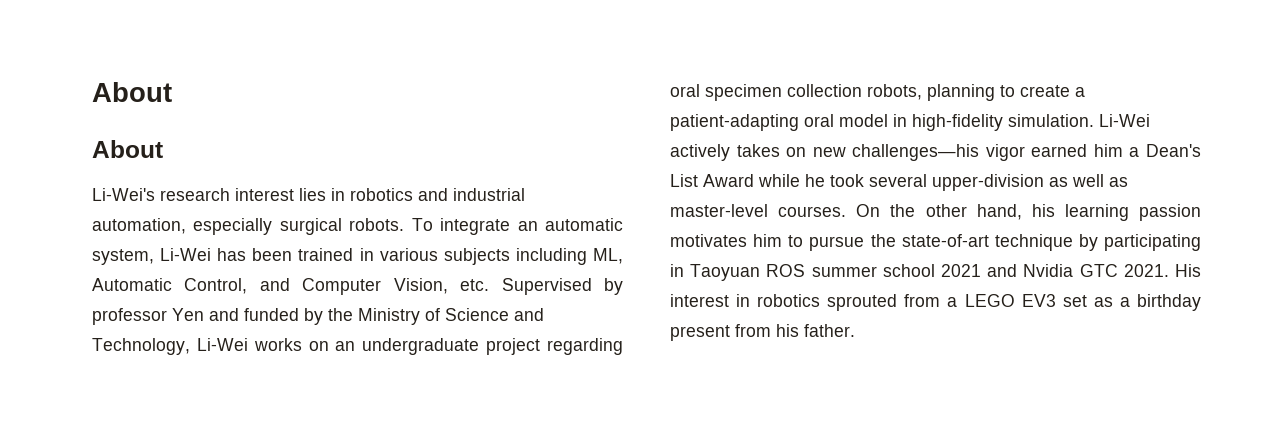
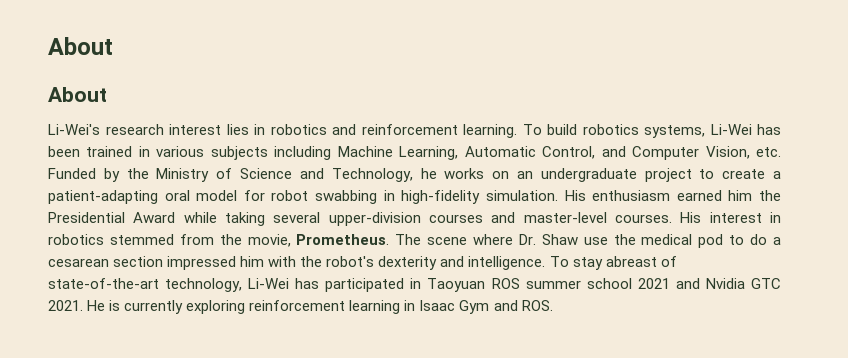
- Li-Wei's research interest lies in robotics and industrial automation, especially surgical robots. To integrate an automatic system, Li-Wei has been trained in various subjects including ML, Automatic Control, and Computer Vision, etc. Supervised by professor Yen and funded by the Ministry of Science and Technology, Li-Wei works on an undergraduate project regarding oral specimen collection robots, planning to create a patient-adapting oral model in high-fidelity simulation. Li-Wei actively takes on new challenges—his vigor earned him a Dean's List Award while he took several upper-division as well as master-level courses. On the other hand, his learning passion motivates him to pursue the state-of-art technique by participating in Taoyuan ROS summer school 2021 and Nvidia GTC 2021.
+ Li-Wei's research interest lies in robotics and reinforcement learning. To build robotics systems, Li-Wei has been trained in various subjects including Machine Learning, Automatic Control, and Computer Vision, etc. Funded by the Ministry of Science and Technology, he works on an undergraduate project to create a patient-adapting oral model for robot swabbing in high-fidelity simulation. His enthusiasm earned him the Presidential Award while taking several upper-division courses and master-level courses. His interest in robotics stemmed from the movie, Prometheus. The scene where Dr. Shaw use the medical pod to do a cesarean section impressed him with the robot's dexterity and intelligence. To stay abreast of state-of-the-art technology, Li-Wei has participated in Taoyuan ROS summer school 2021 and Nvidia GTC 2021.
- His interest in robotics sprouted from a LEGO EV3 set as a birthday present from his father.
+ He is currently exploring reinforcement learning in Isaac Gym and ROS.

